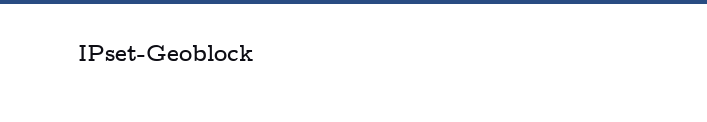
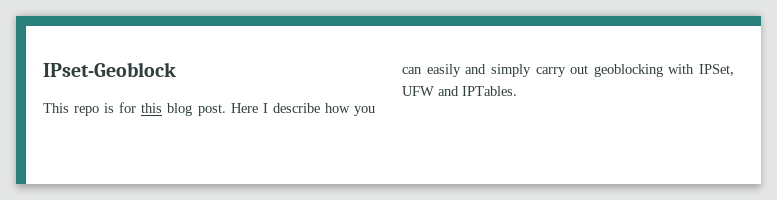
+ This repo is for this blog post. Here I describe how you can easily and simply carry out geoblocking with IPSet, UFW and IPTables.

